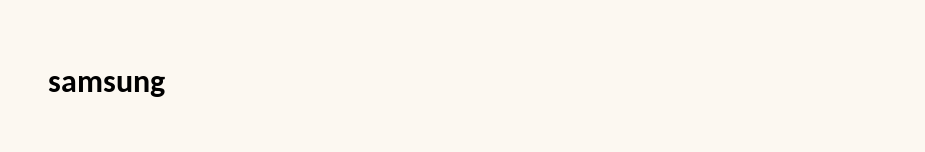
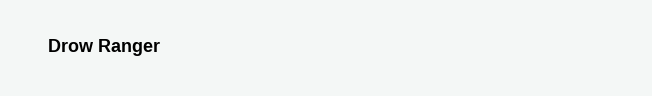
- samsung
+ Drow Ranger

